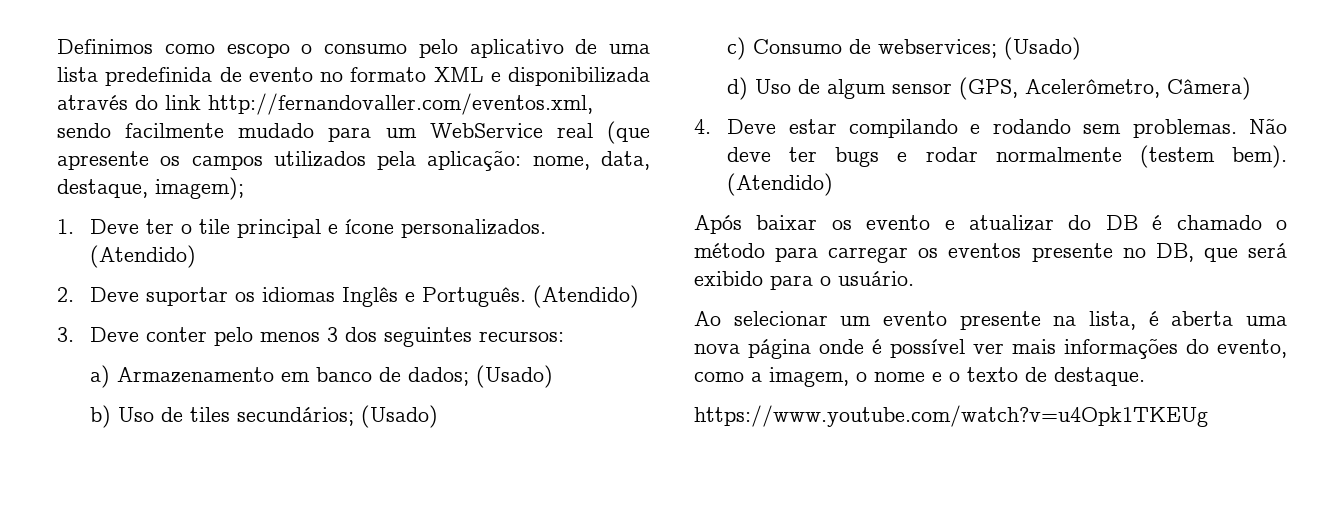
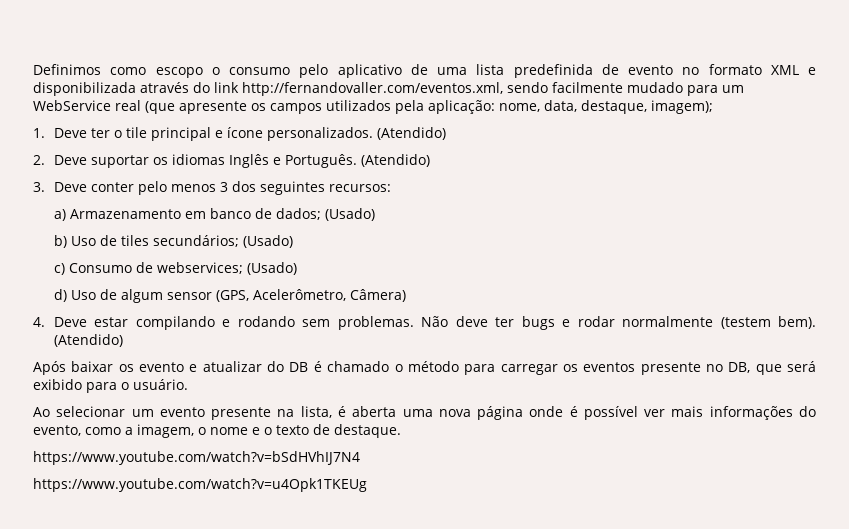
+ https://www.youtube.com/watch?v=bSdHVhIJ7N4

